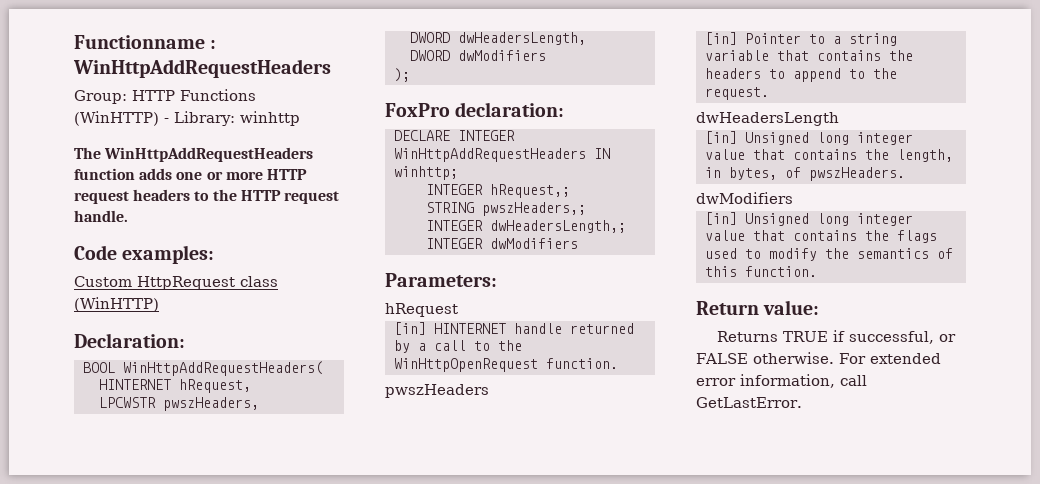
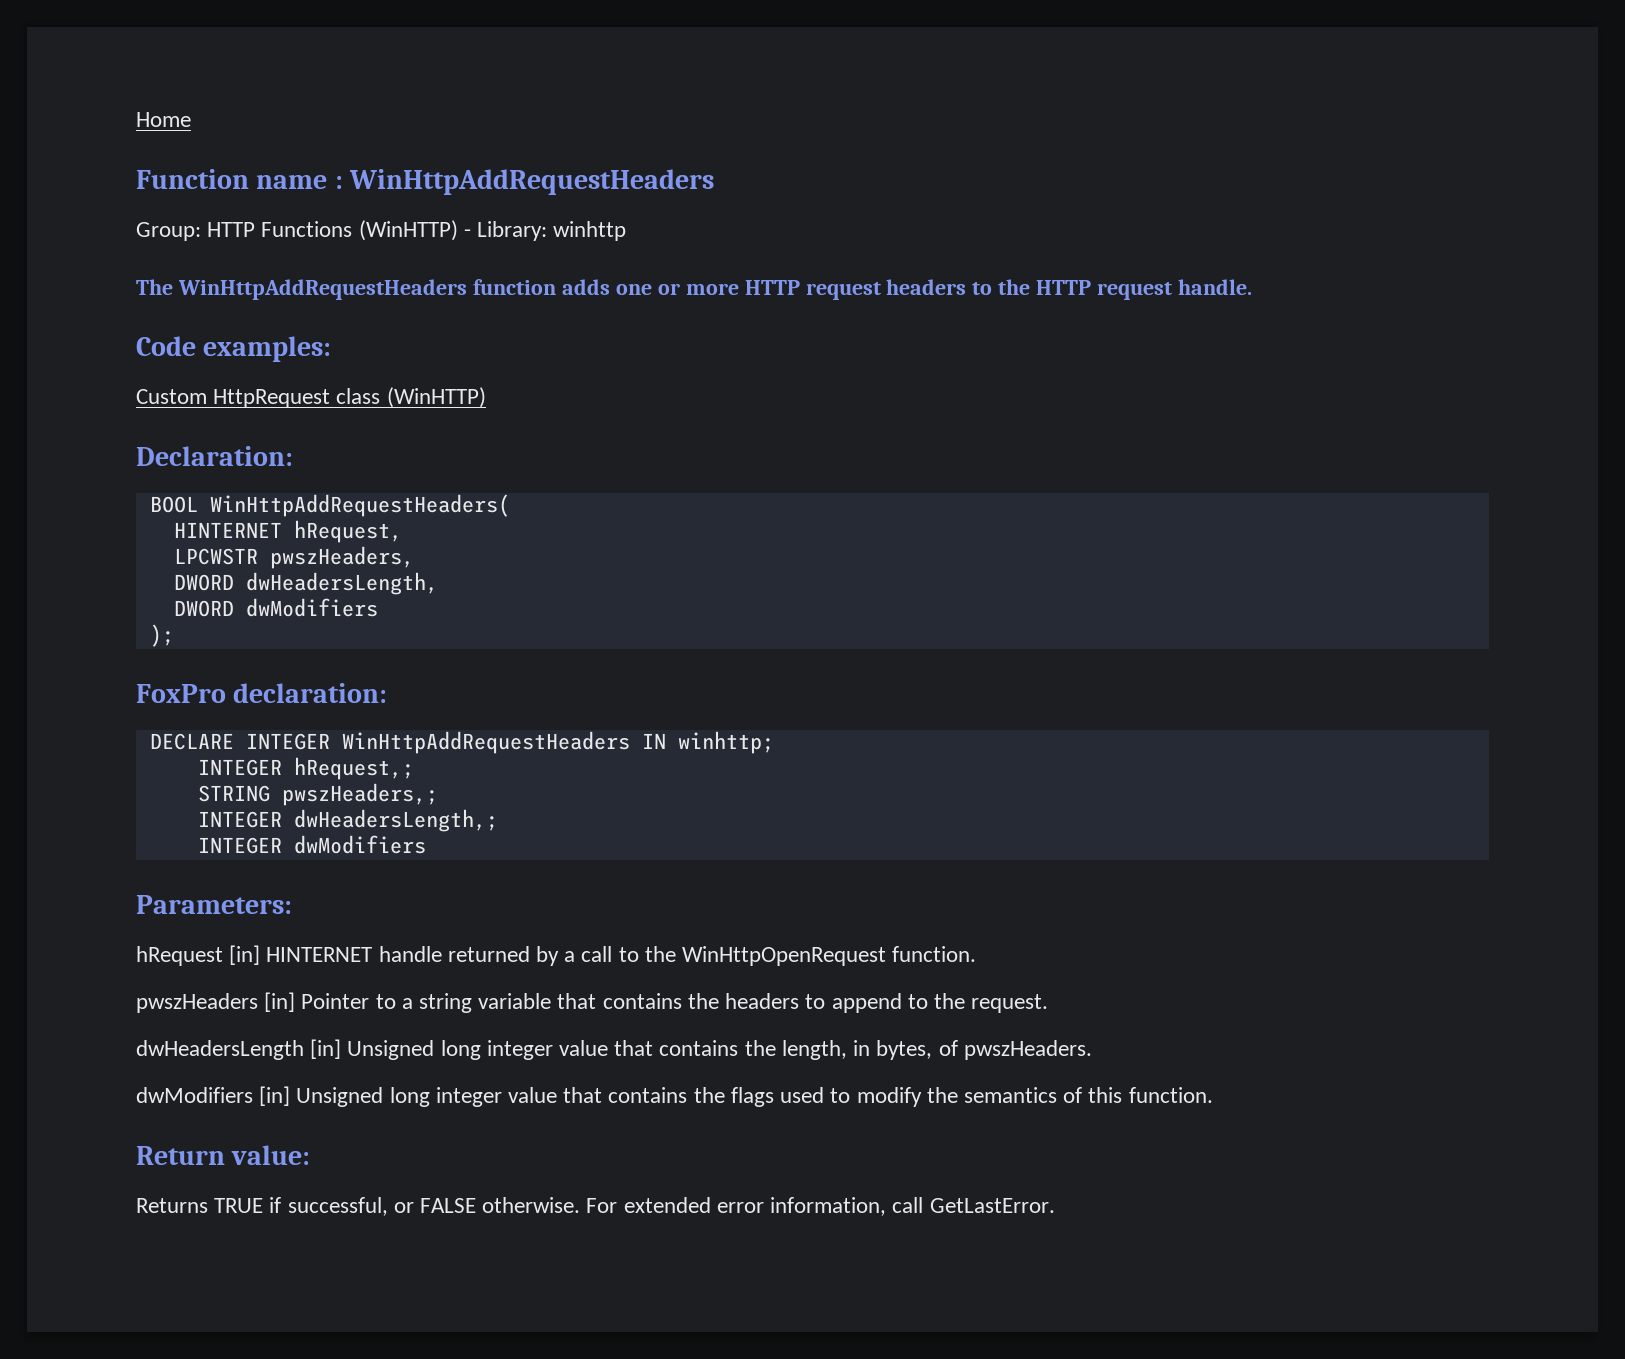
- Functionname : WinHttpAddRequestHeaders
+ Home
+ Function name : WinHttpAddRequestHeaders
- hRequest
- [in] HINTERNET handle returned by a call to the WinHttpOpenRequest function.
+ hRequest [in] HINTERNET handle returned by a call to the WinHttpOpenRequest function.
- pwszHeaders
- [in] Pointer to a string variable that contains the headers to append to the request.
+ pwszHeaders [in] Pointer to a string variable that contains the headers to append to the request.
- dwHeadersLength
- [in] Unsigned long integer value that contains the length, in bytes, of pwszHeaders.
- dwModifiers
- [in] Unsigned long integer value that contains the flags used to modify the semantics of this function.
+ dwHeadersLength [in] Unsigned long integer value that contains the length, in bytes, of pwszHeaders.
+ dwModifiers [in] Unsigned long integer value that contains the flags used to modify the semantics of this function.

